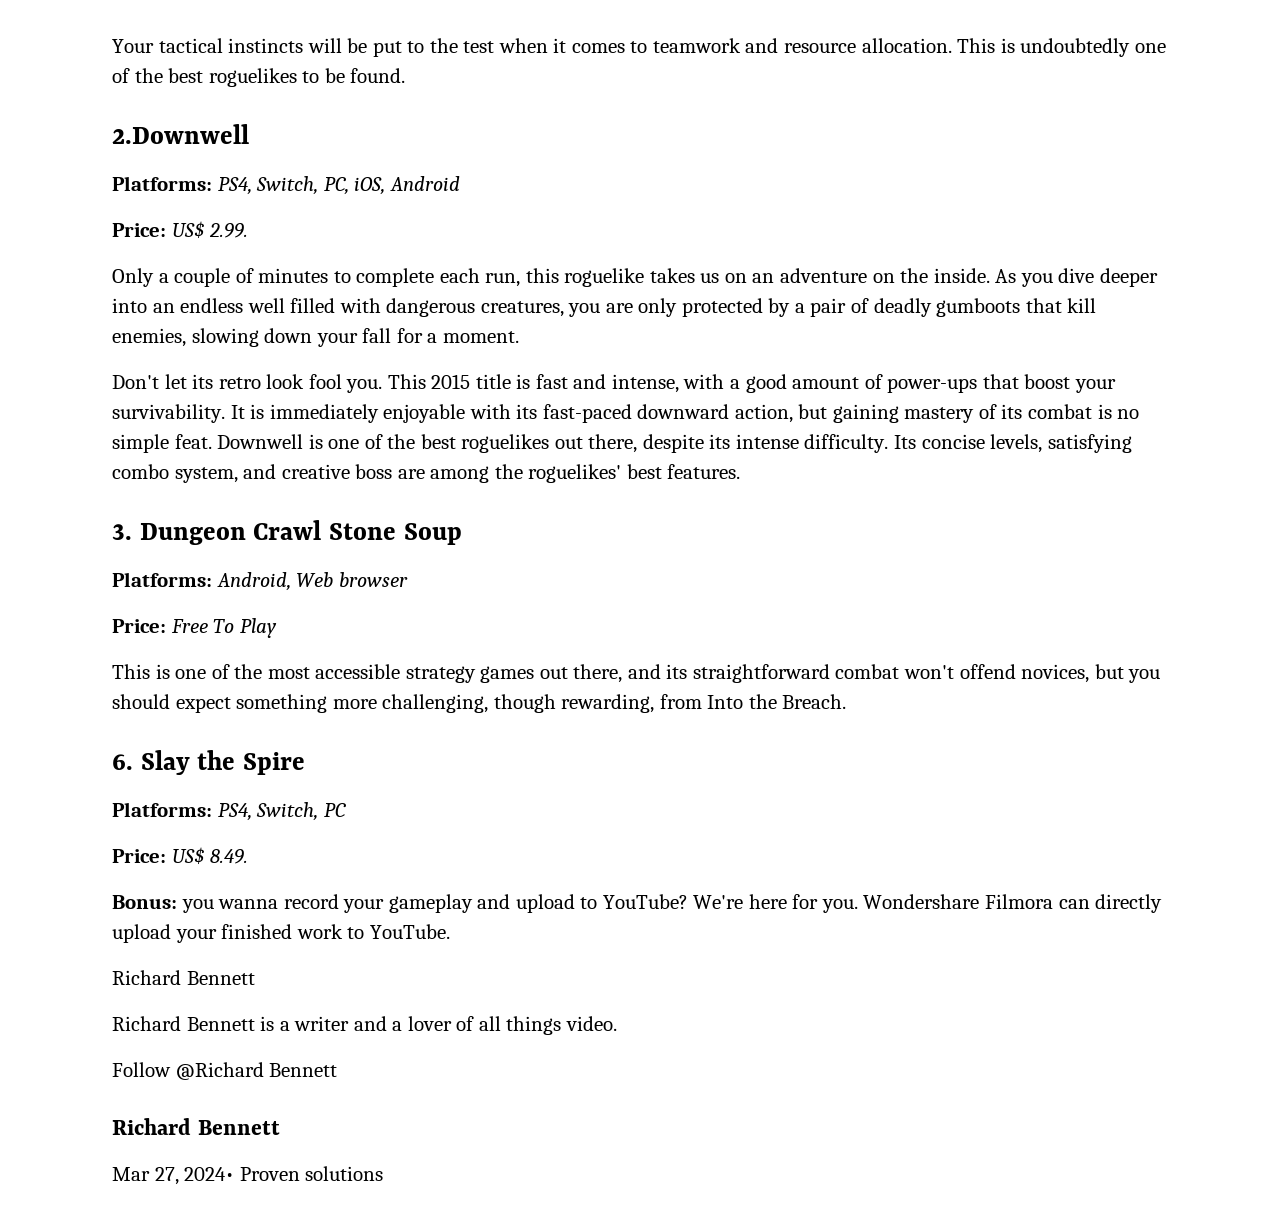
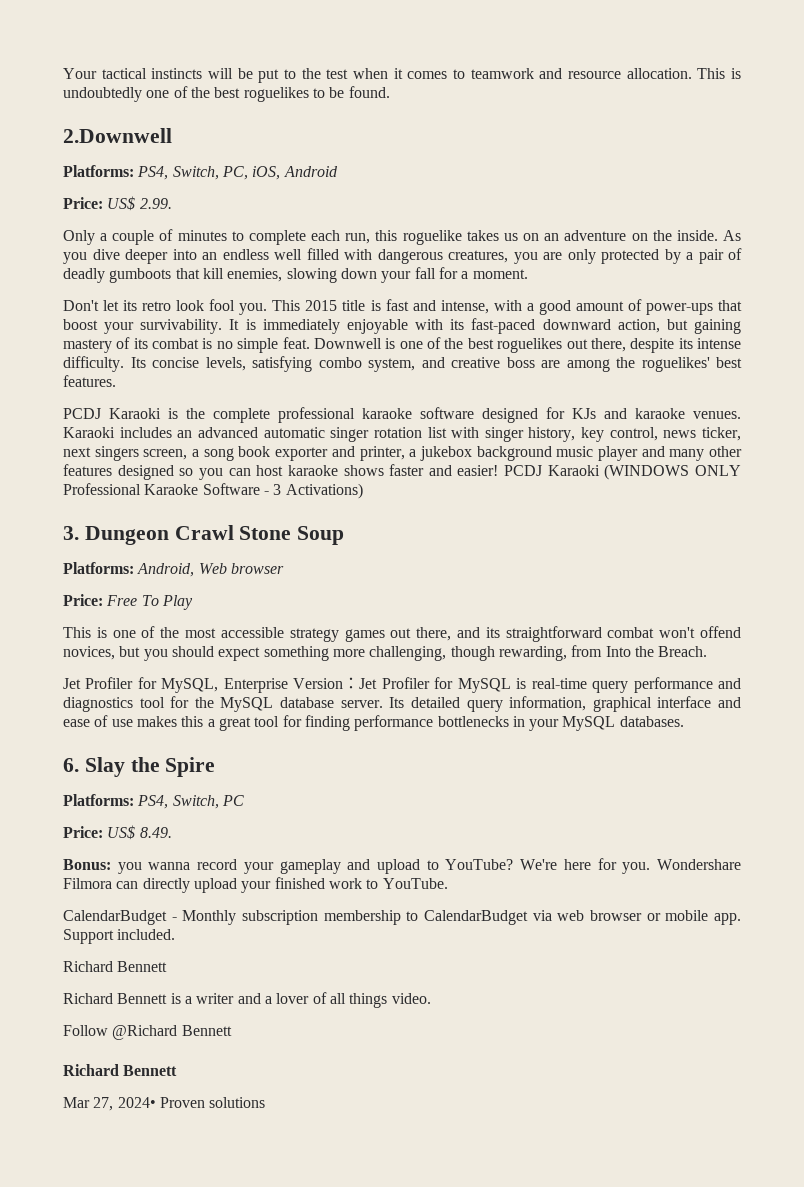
+ PCDJ Karaoki is the complete professional karaoke software designed for KJs and karaoke venues. Karaoki includes an advanced automatic singer rotation list with singer history, key control, news ticker, next singers screen, a song book exporter and printer, a jukebox background music player and many other features designed so you can host karaoke shows faster and easier! PCDJ Karaoki (WINDOWS ONLY Professional Karaoke Software - 3 Activations)
+ Jet Profiler for MySQL, Enterprise Version：Jet Profiler for MySQL is real-time query performance and diagnostics tool for the MySQL database server. Its detailed query information, graphical interface and ease of use makes this a great tool for finding performance bottlenecks in your MySQL databases.
+ CalendarBudget - Monthly subscription membership to CalendarBudget via web browser or mobile app. Support included.

